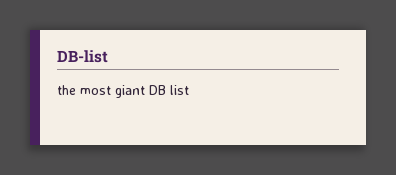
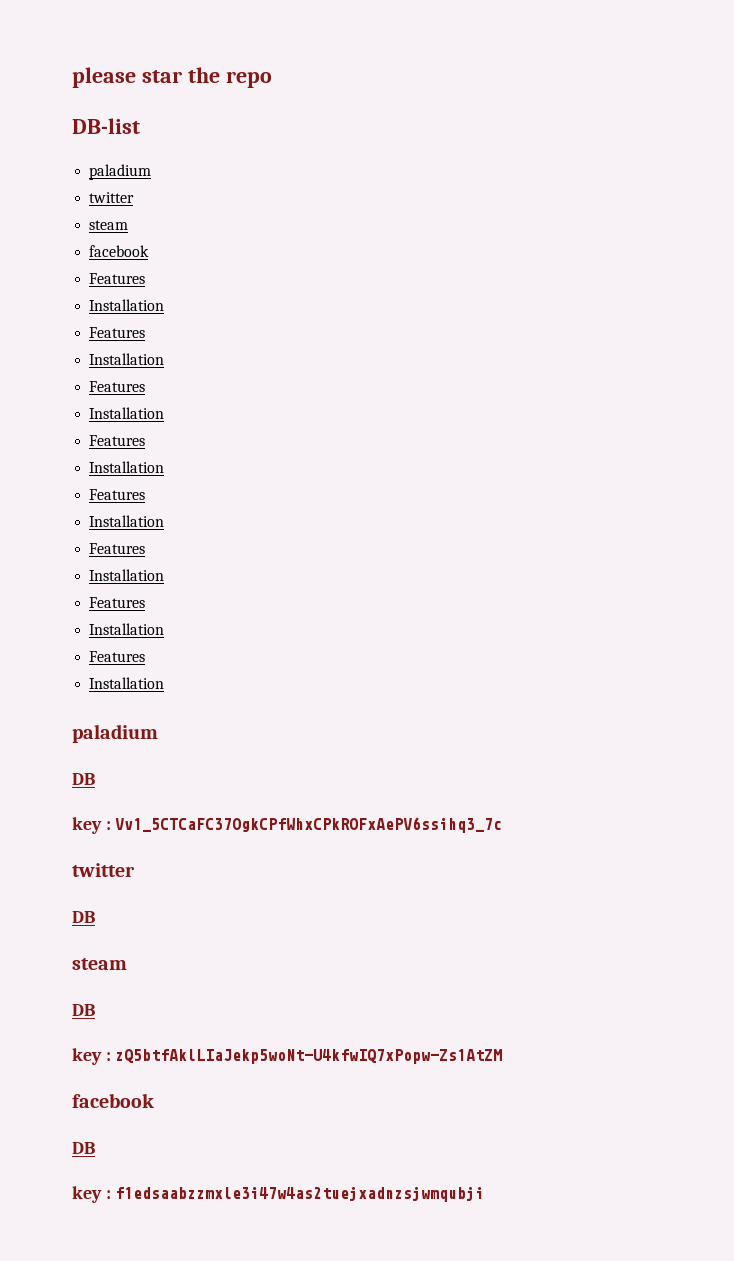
+ please star the repo
  DB-list
- the most giant DB list
+ paladium
+ twitter
+ steam
+ facebook
+ Features
+ Installation
+ Features
+ Installation
+ Features
+ Installation
+ Features
+ Installation
+ Features
+ Installation
+ Features
+ Installation
+ Features
+ Installation
+ Features
+ Installation
+ paladium
+ DB
+ key : Vv1_5CTCaFC37OgkCPfWhxCPkROFxAePV6ssihq3_7c
+ twitter
+ DB
+ steam
+ DB
+ key : zQ5btfAklLIaJekp5woNt-U4kfwIQ7xPopw-Zs1AtZM
+ facebook
+ DB
+ key : f1edsaabzzmxle3i47w4as2tuejxadnzsjwmqubji

